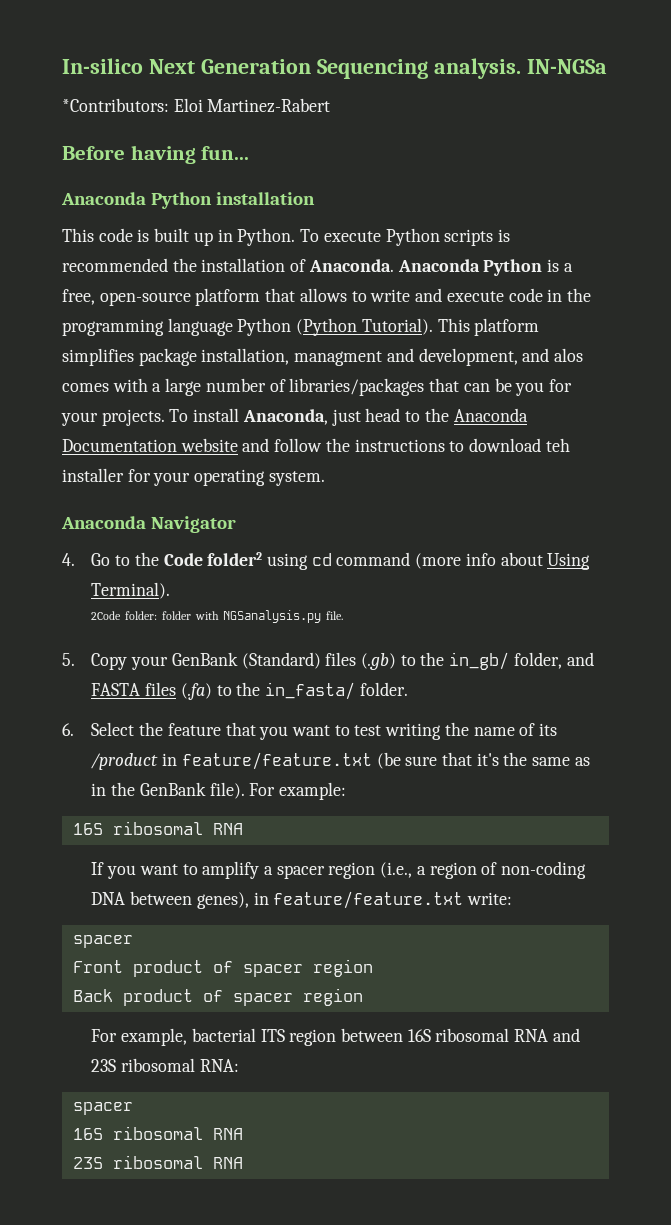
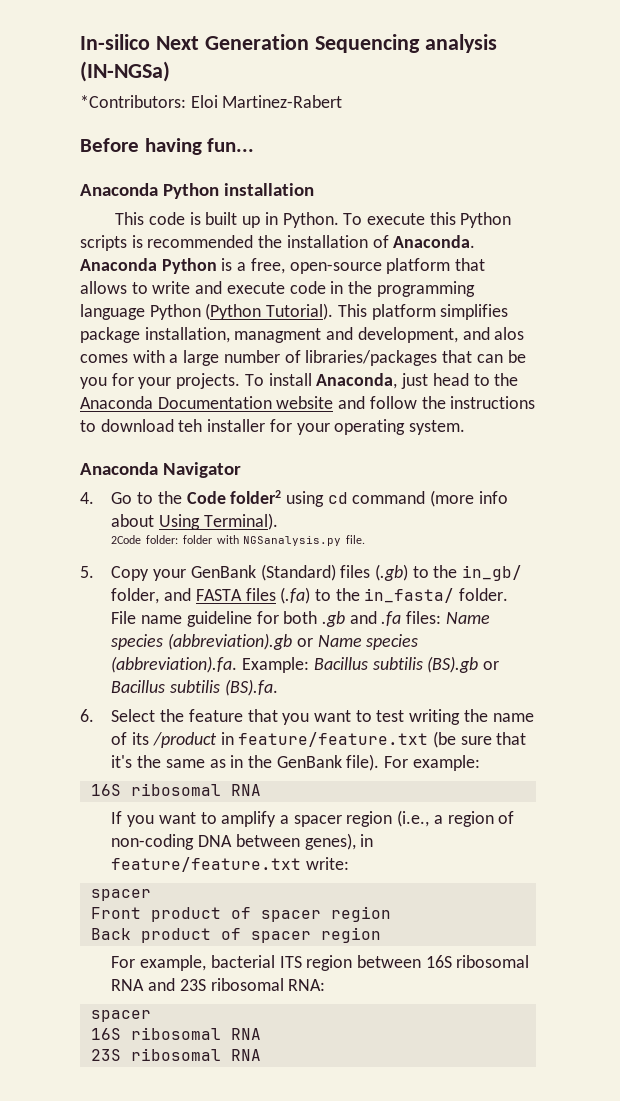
- In-silico Next Generation Sequencing analysis. IN-NGSa
+ In-silico Next Generation Sequencing analysis (IN-NGSa)
- To execute Python scripts is recommended the installation of Anaconda.
+ To execute this Python scripts is recommended the installation of Anaconda.
+ File name guideline for both .gb and .fa files: Name species (abbreviation).gb or Name species (abbreviation).fa. Example: Bacillus subtilis (BS).gb or Bacillus subtilis (BS).fa.

